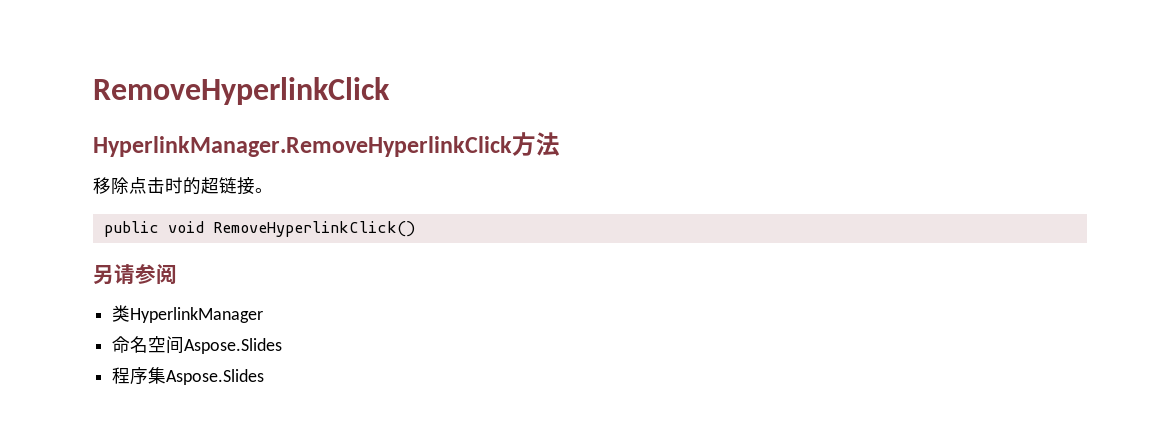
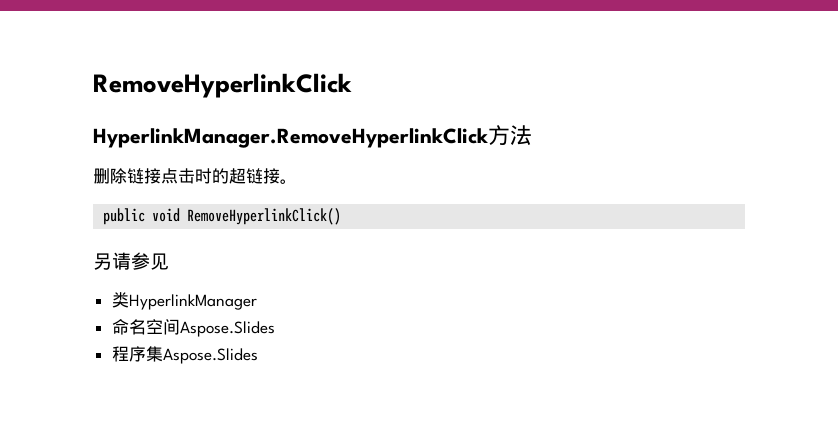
- 移除点击时的超链接。
+ 删除链接点击时的超链接。
- 另请参阅
+ 另请参见

